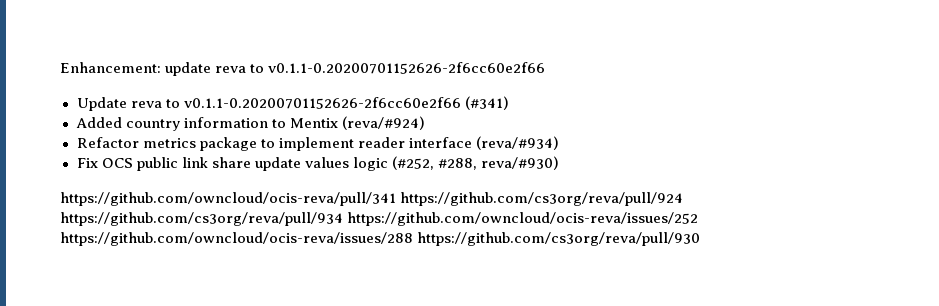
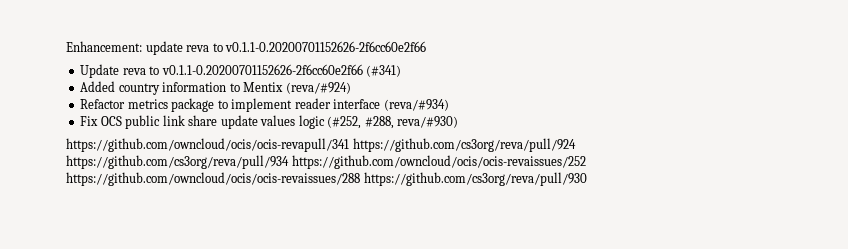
- https://github.com/owncloud/ocis-reva/pull/341 https://github.com/cs3org/reva/pull/924 https://github.com/cs3org/reva/pull/934 https://github.com/owncloud/ocis-reva/issues/252 https://github.com/owncloud/ocis-reva/issues/288 https://github.com/cs3org/reva/pull/930
+ https://github.com/owncloud/ocis/ocis-revapull/341 https://github.com/cs3org/reva/pull/924 https://github.com/cs3org/reva/pull/934 https://github.com/owncloud/ocis/ocis-revaissues/252 https://github.com/owncloud/ocis/ocis-revaissues/288 https://github.com/cs3org/reva/pull/930

